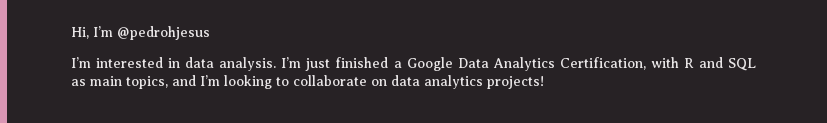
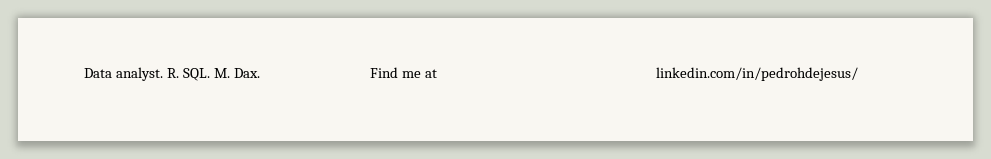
- Hi, I’m @pedrohjesus
- I’m interested in data analysis. I’m just finished a Google Data Analytics Certification, with R and SQL as main topics, and I’m looking to collaborate on data analytics projects!
+ Data analyst. R. SQL. M. Dax.
+ Find me at linkedin.com/in/pedrohdejesus/

